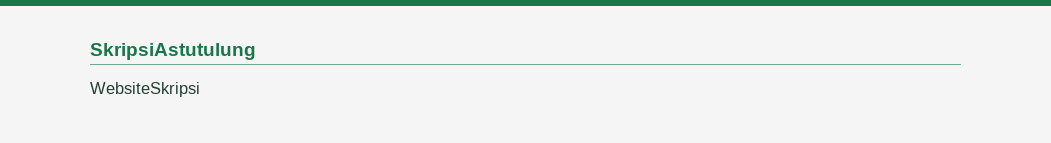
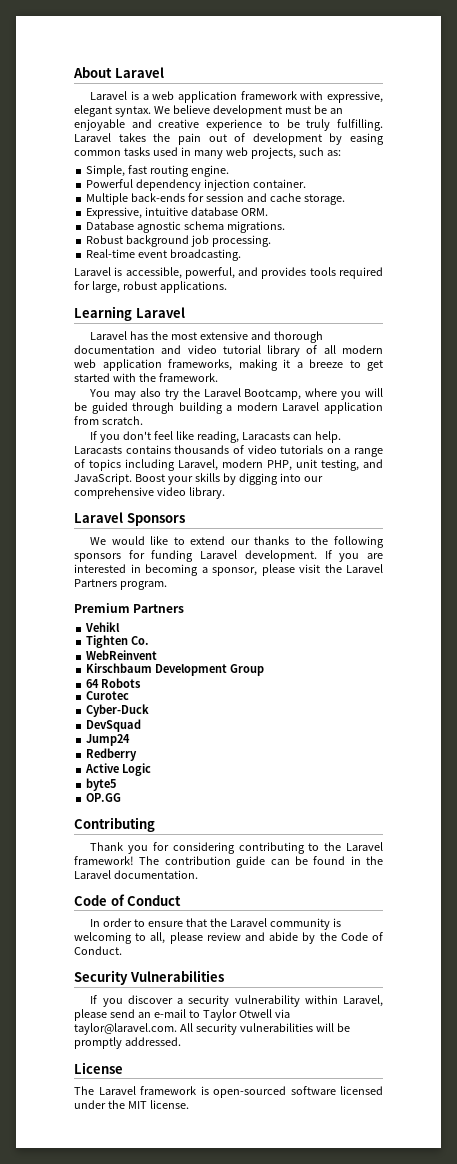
- SkripsiAstutulung
- WebsiteSkripsi
+ About Laravel
+ Laravel is a web application framework with expressive, elegant syntax. We believe development must be an enjoyable and creative experience to be truly fulfilling. Laravel takes the pain out of development by easing common tasks used in many web projects, such as:
+ Simple, fast routing engine.
+ Powerful dependency injection container.
+ Multiple back-ends for session and cache storage.
+ Expressive, intuitive database ORM.
+ Database agnostic schema migrations.
+ Robust background job processing.
+ Real-time event broadcasting.
+ Laravel is accessible, powerful, and provides tools required for large, robust applications.
+ Learning Laravel
+ Laravel has the most extensive and thorough documentation and video tutorial library of all modern web application frameworks, making it a breeze to get started with the framework.
+ You may also try the Laravel Bootcamp, where you will be guided through building a modern Laravel application from scratch.
+ If you don't feel like reading, Laracasts can help. Laracasts contains thousands of video tutorials on a range of topics including Laravel, modern PHP, unit testing, and JavaScript. Boost your skills by digging into our comprehensive video library.
+ Laravel Sponsors
+ We would like to extend our thanks to the following sponsors for funding Laravel development. If you are interested in becoming a sponsor, please visit the Laravel Partners program.
+ Premium Partners
+ Vehikl
+ Tighten Co.
+ WebReinvent
+ Kirschbaum Development Group
+ 64 Robots
+ Curotec
+ Cyber-Duck
+ DevSquad
+ Jump24
+ Redberry
+ Active Logic
+ byte5
+ OP.GG
+ Contributing
+ Thank you for considering contributing to the Laravel framework! The contribution guide can be found in the Laravel documentation.
+ Code of Conduct
+ In order to ensure that the Laravel community is welcoming to all, please review and abide by the Code of Conduct.
+ Security Vulnerabilities
+ If you discover a security vulnerability within Laravel, please send an e-mail to Taylor Otwell via taylor@laravel.com. All security vulnerabilities will be promptly addressed.
+ License
+ The Laravel framework is open-sourced software licensed under the MIT license.

